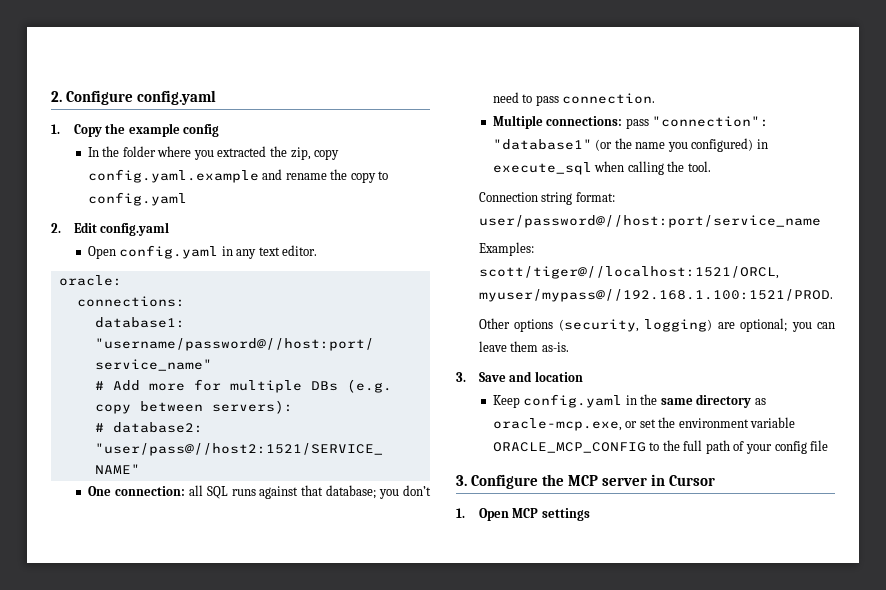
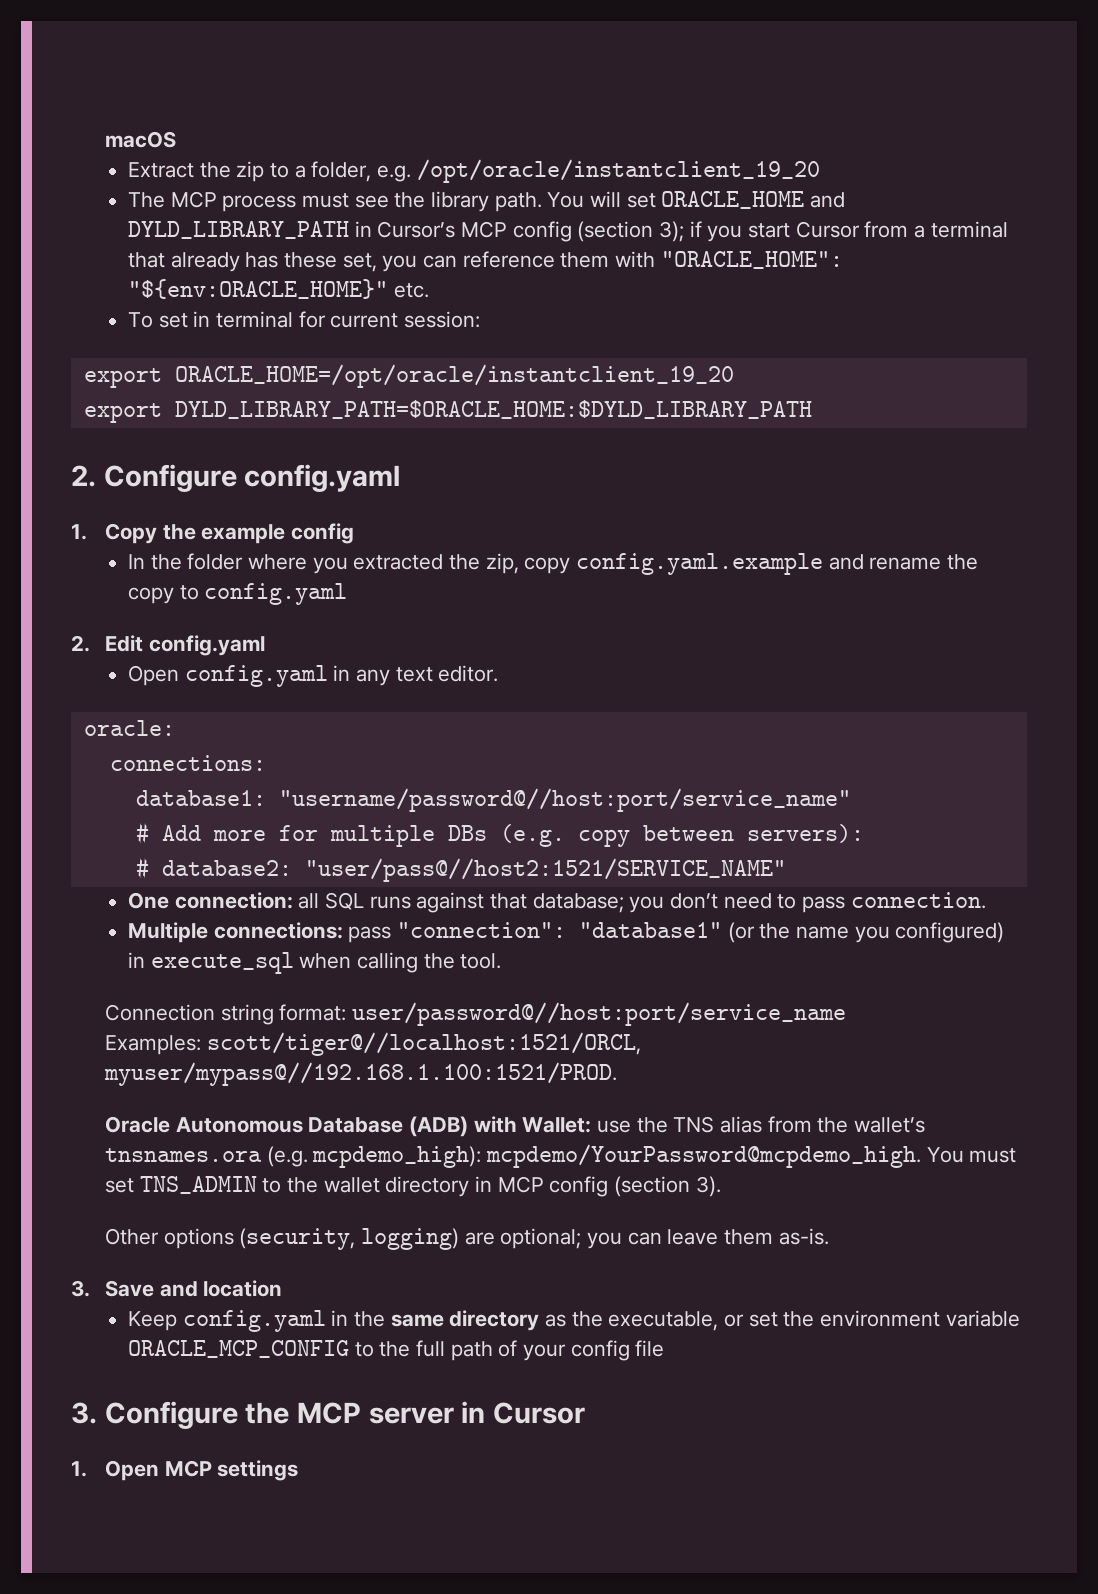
+ macOS
+ Extract the zip to a folder, e.g. /opt/oracle/instantclient_19_20
+ The MCP process must see the library path. You will set ORACLE_HOME and DYLD_LIBRARY_PATH in Cursor’s MCP config (section 3); if you start Cursor from a terminal that already has these set, you can reference them with "ORACLE_HOME": "${env:ORACLE_HOME}" etc.
+ To set in terminal for current session:
+ export ORACLE_HOME=/opt/oracle/instantclient_19_20
+ export DYLD_LIBRARY_PATH=$ORACLE_HOME:$DYLD_LIBRARY_PATH
+ Oracle Autonomous Database (ADB) with Wallet: use the TNS alias from the wallet’s tnsnames.ora (e.g. mcpdemo_high): mcpdemo/YourPassword@mcpdemo_high. You must set TNS_ADMIN to the wallet directory in MCP config (section 3).
- Keep config.yaml in the same directory as oracle-mcp.exe, or set the environment variable ORACLE_MCP_CONFIG to the full path of your config file
+ Keep config.yaml in the same directory as the executable, or set the environment variable ORACLE_MCP_CONFIG to the full path of your config file

